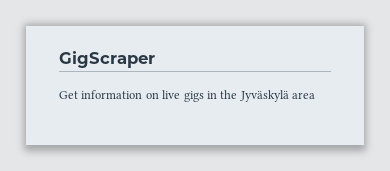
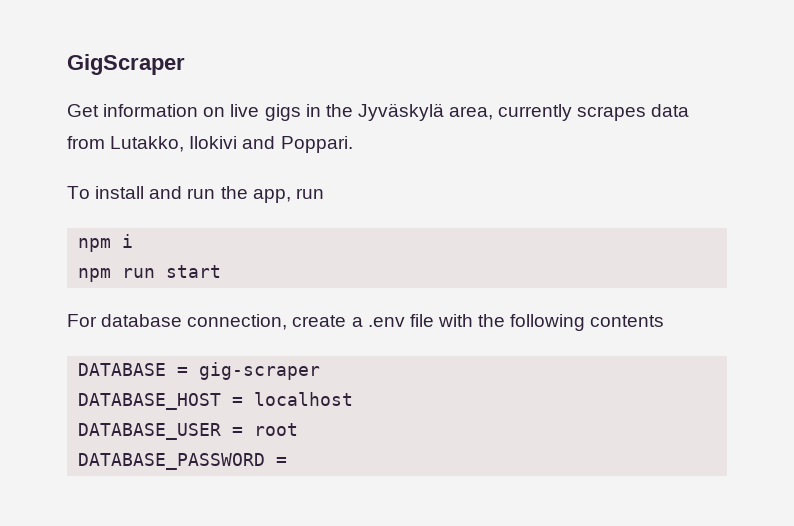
- Get information on live gigs in the Jyväskylä area
+ Get information on live gigs in the Jyväskylä area, currently scrapes data from Lutakko, Ilokivi and Poppari.
+ To install and run the app, run
+ npm i
+ npm run start
+ For database connection, create a .env file with the following contents
+ DATABASE = gig-scraper
+ DATABASE_HOST = localhost
+ DATABASE_USER = root
+ DATABASE_PASSWORD =

